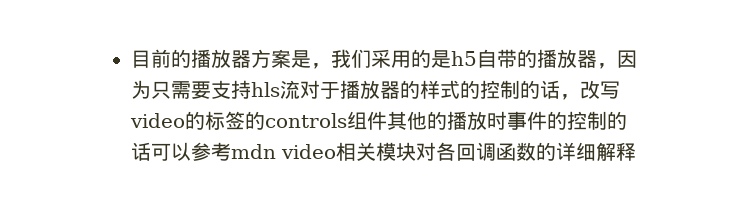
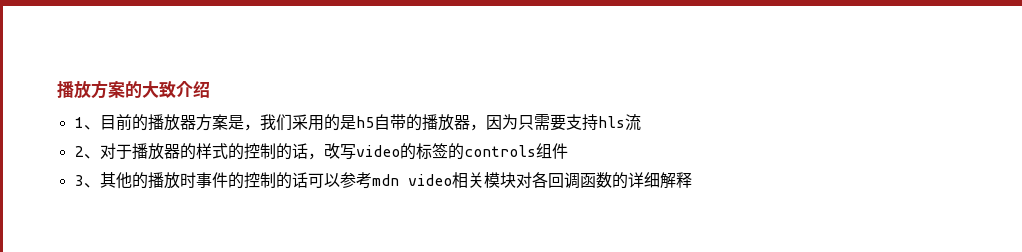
- 目前的播放器方案是，我们采用的是h5自带的播放器，因为只需要支持hls流对于播放器的样式的控制的话，改写video的标签的controls组件其他的播放时事件的控制的话可以参考mdn video相关模块对各回调函数的详细解释
+ 播放方案的大致介绍
+ 1、目前的播放器方案是，我们采用的是h5自带的播放器，因为只需要支持hls流
+ 2、对于播放器的样式的控制的话，改写video的标签的controls组件
+ 3、其他的播放时事件的控制的话可以参考mdn video相关模块对各回调函数的详细解释

